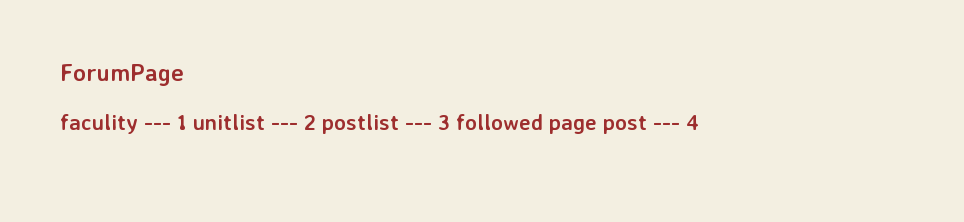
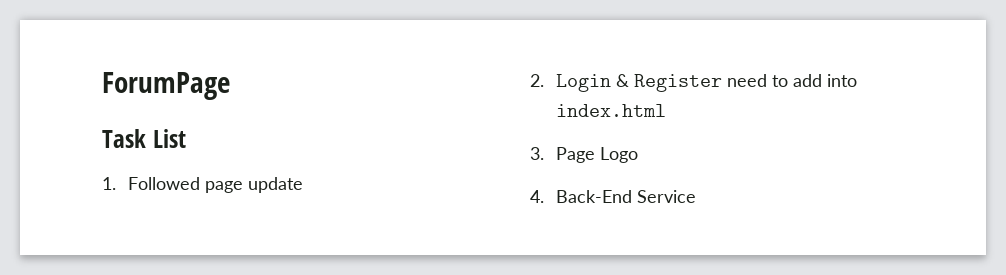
- faculity --- 1 unitlist --- 2 postlist --- 3 followed page post --- 4
+ Task List
+ 1. Followed page update
+ 2. Login & Register need to add into index.html
+ 3. Page Logo
+ 4. Back-End Service

